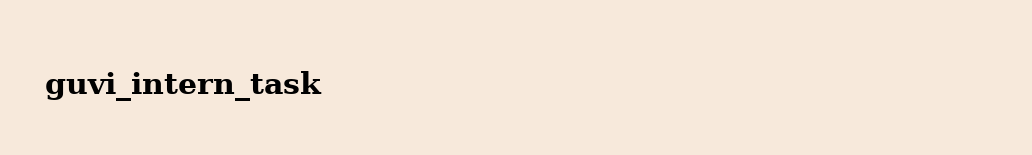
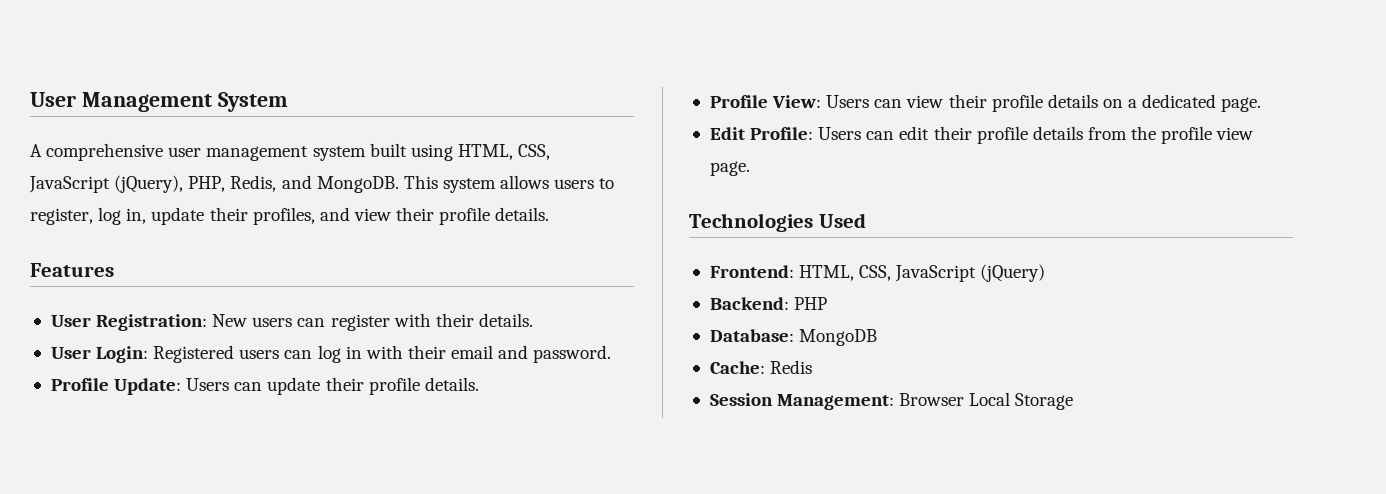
- guvi_intern_task
+ User Management System
+ A comprehensive user management system built using HTML, CSS, JavaScript (jQuery), PHP, Redis, and MongoDB. This system allows users to register, log in, update their profiles, and view their profile details.
+ Features
+ User Registration: New users can register with their details.
+ User Login: Registered users can log in with their email and password.
+ Profile Update: Users can update their profile details.
+ Profile View: Users can view their profile details on a dedicated page.
+ Edit Profile: Users can edit their profile details from the profile view page.
+ Technologies Used
+ Frontend: HTML, CSS, JavaScript (jQuery)
+ Backend: PHP
+ Database: MongoDB
+ Cache: Redis
+ Session Management: Browser Local Storage

